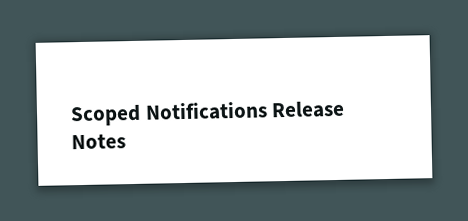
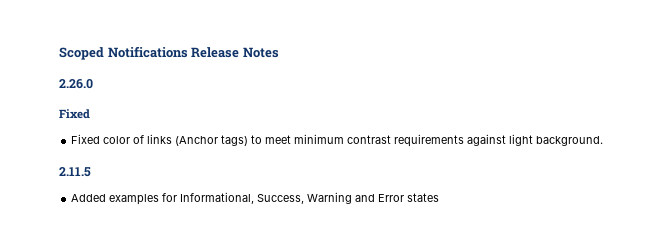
+ 2.26.0
+ Fixed
+ Fixed color of links (Anchor tags) to meet minimum contrast requirements against light background.
+ 2.11.5
+ Added examples for Informational, Success, Warning and Error states

